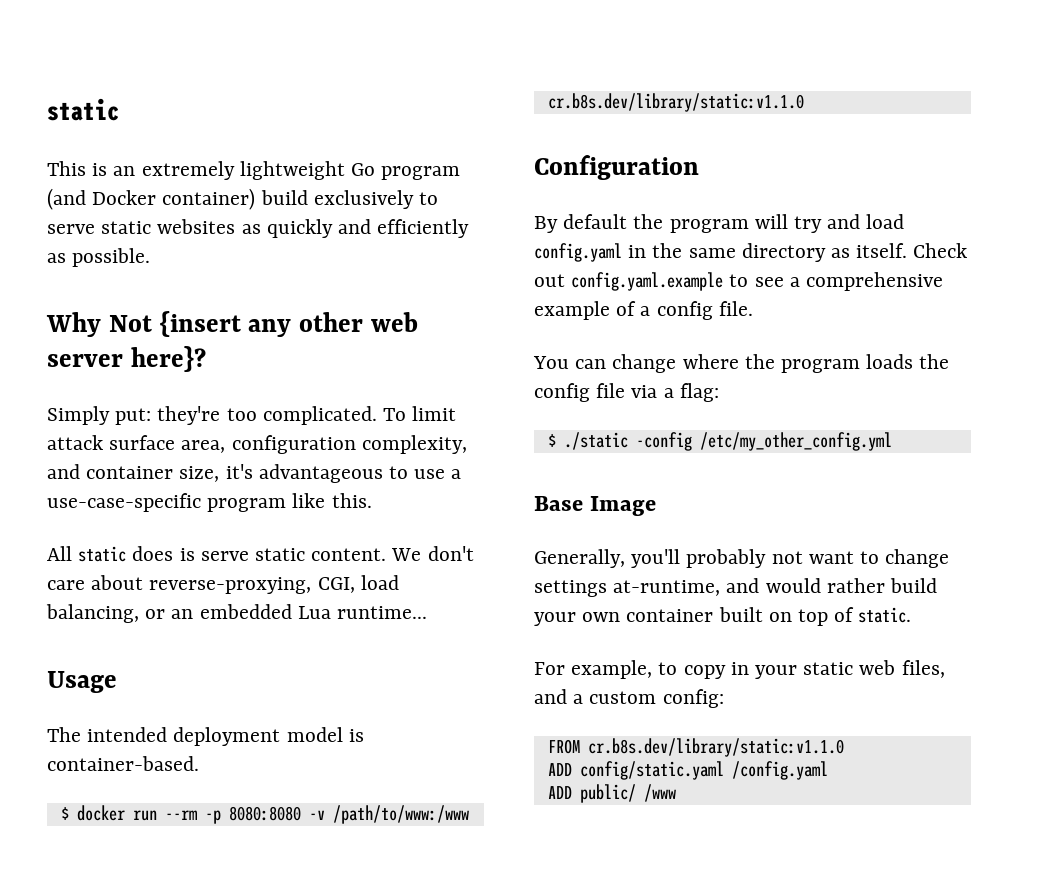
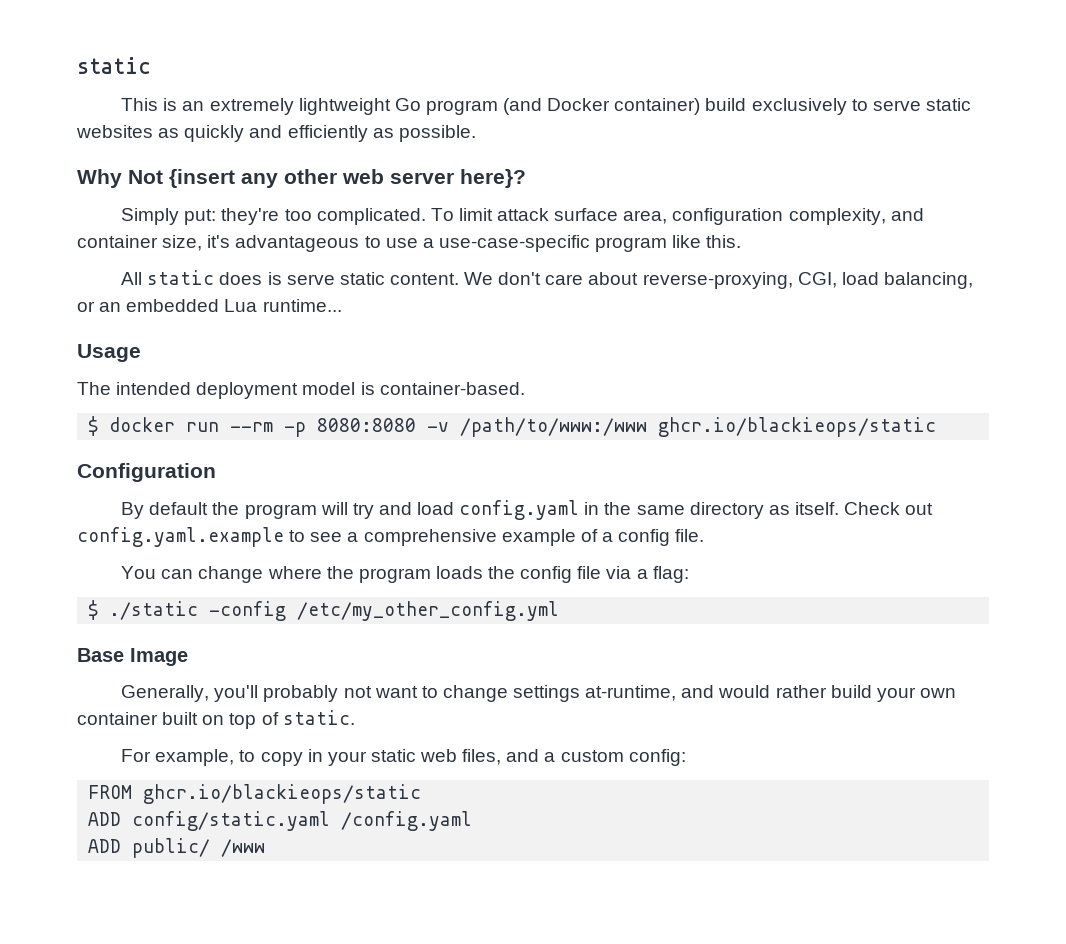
- $ docker run --rm -p 8080:8080 -v /path/to/www:/www cr.b8s.dev/library/static:v1.1.0
+ $ docker run --rm -p 8080:8080 -v /path/to/www:/www ghcr.io/blackieops/static
- FROM cr.b8s.dev/library/static:v1.1.0
+ FROM ghcr.io/blackieops/static

